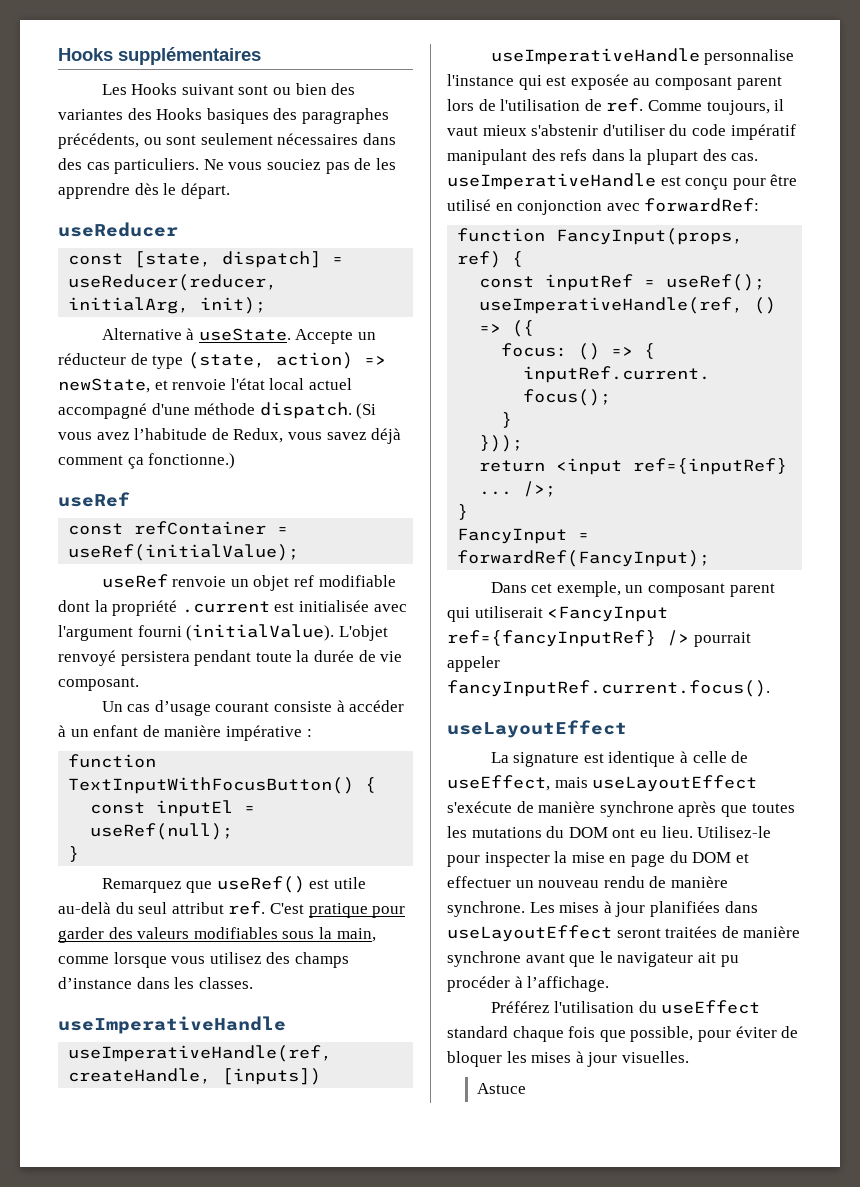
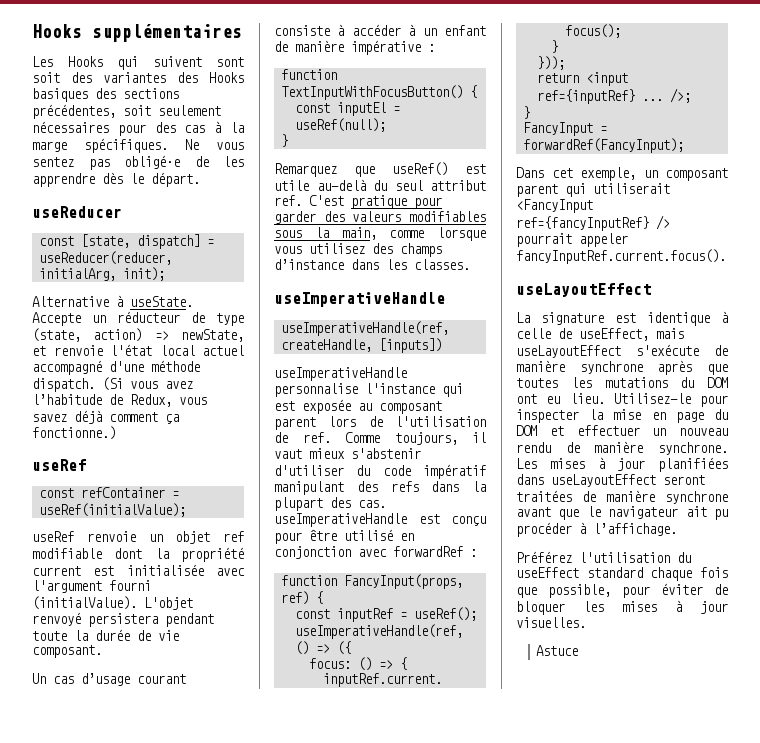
- Les Hooks suivant sont ou bien des variantes des Hooks basiques des paragraphes précédents, ou sont seulement nécessaires dans des cas particuliers. Ne vous souciez pas de les apprendre dès le départ.
+ Les Hooks qui suivent sont soit des variantes des Hooks basiques des sections précédentes, soit seulement nécessaires pour des cas à la marge spécifiques. Ne vous sentez pas obligé·e de les apprendre dès le départ.
- useRef renvoie un objet ref modifiable dont la propriété .current est initialisée avec l'argument fourni (initialValue).
+ useRef renvoie un objet ref modifiable dont la propriété current est initialisée avec l'argument fourni (initialValue).
- useImperativeHandle personnalise l'instance qui est exposée au composant parent lors de l'utilisation de ref. Comme toujours, il vaut mieux s'abstenir d'utiliser du code impératif manipulant des refs dans la plupart des cas. useImperativeHandle est conçu pour être utilisé en conjonction avec forwardRef:
+ useImperativeHandle personnalise l'instance qui est exposée au composant parent lors de l'utilisation de ref. Comme toujours, il vaut mieux s'abstenir d'utiliser du code impératif manipulant des refs dans la plupart des cas. useImperativeHandle est conçu pour être utilisé en conjonction avec forwardRef :

